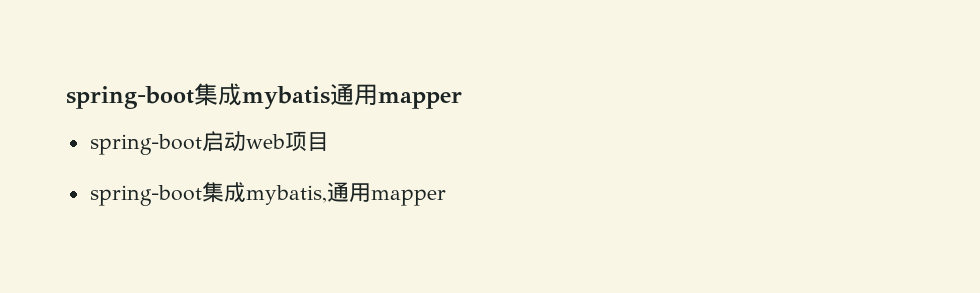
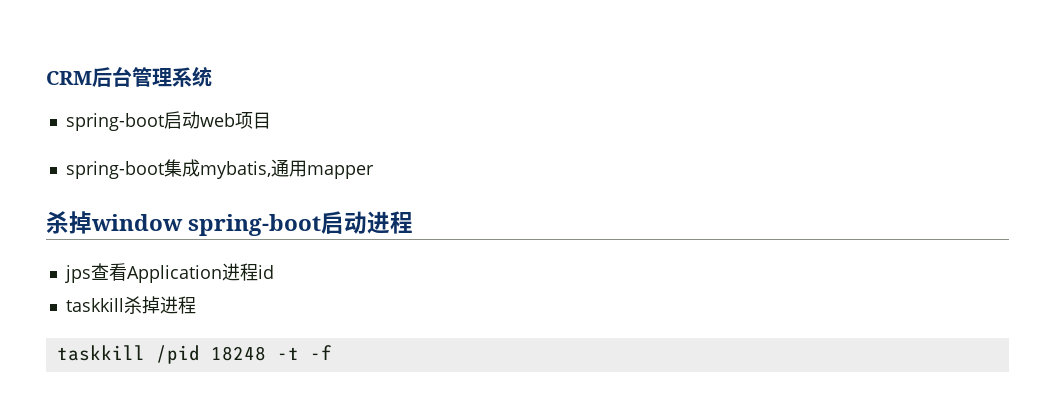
- spring-boot集成mybatis通用mapper
+ CRM后台管理系统
+ 杀掉window spring-boot启动进程
+ jps查看Application进程id
+ taskkill杀掉进程
+ taskkill /pid 18248 -t -f

